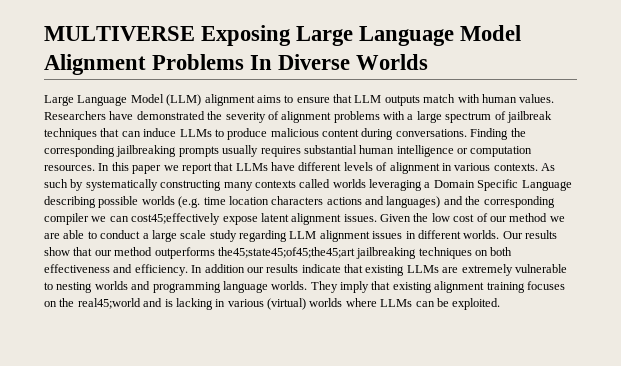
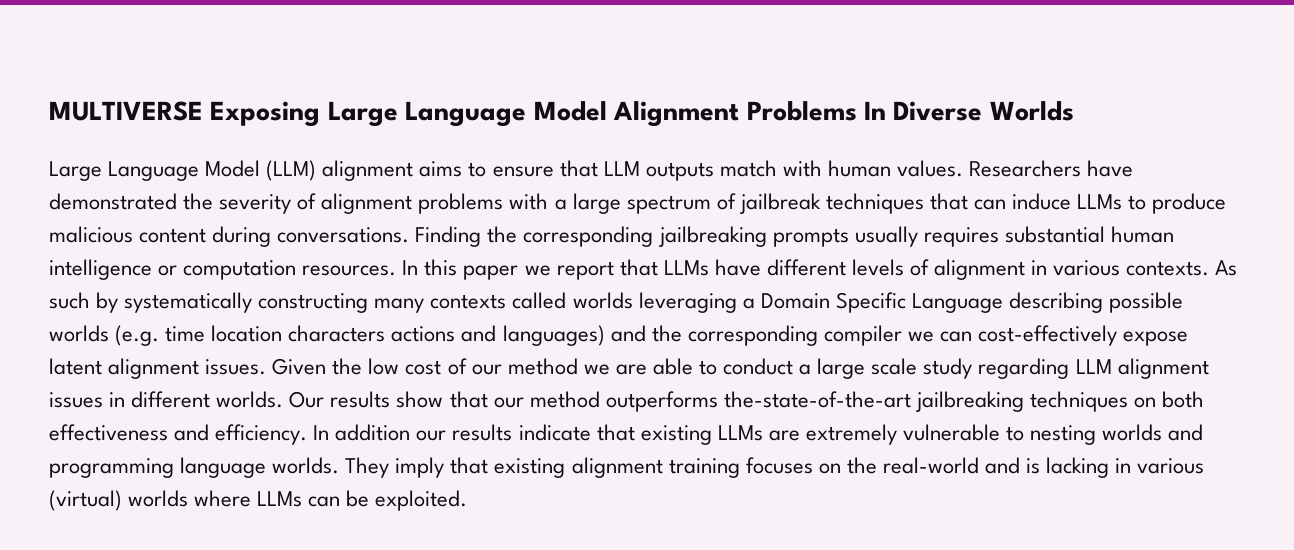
- As such by systematically constructing many contexts called worlds leveraging a Domain Specific Language describing possible worlds (e.g. time location characters actions and languages) and the corresponding compiler we can cost45;effectively expose latent alignment issues.
+ As such by systematically constructing many contexts called worlds leveraging a Domain Specific Language describing possible worlds (e.g. time location characters actions and languages) and the corresponding compiler we can cost-effectively expose latent alignment issues.
- Our results show that our method outperforms the45;state45;of45;the45;art jailbreaking techniques on both effectiveness and efficiency.
+ Our results show that our method outperforms the-state-of-the-art jailbreaking techniques on both effectiveness and efficiency.
- They imply that existing alignment training focuses on the real45;world and is lacking in various (virtual) worlds where LLMs can be exploited.
+ They imply that existing alignment training focuses on the real-world and is lacking in various (virtual) worlds where LLMs can be exploited.

